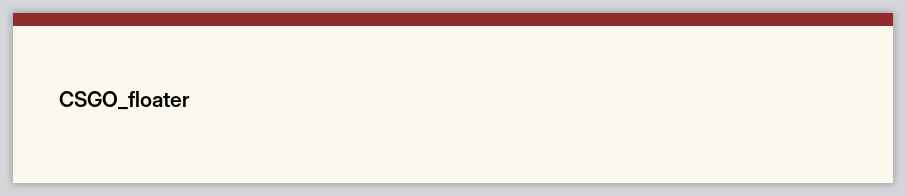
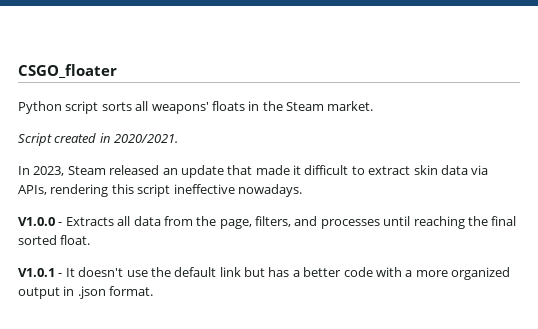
+ Python script sorts all weapons' floats in the Steam market.
+ Script created in 2020/2021.
+ In 2023, Steam released an update that made it difficult to extract skin data via APIs, rendering this script ineffective nowadays.
+ V1.0.0 - Extracts all data from the page, filters, and processes until reaching the final sorted float.
+ V1.0.1 - It doesn't use the default link but has a better code with a more organized output in .json format.

